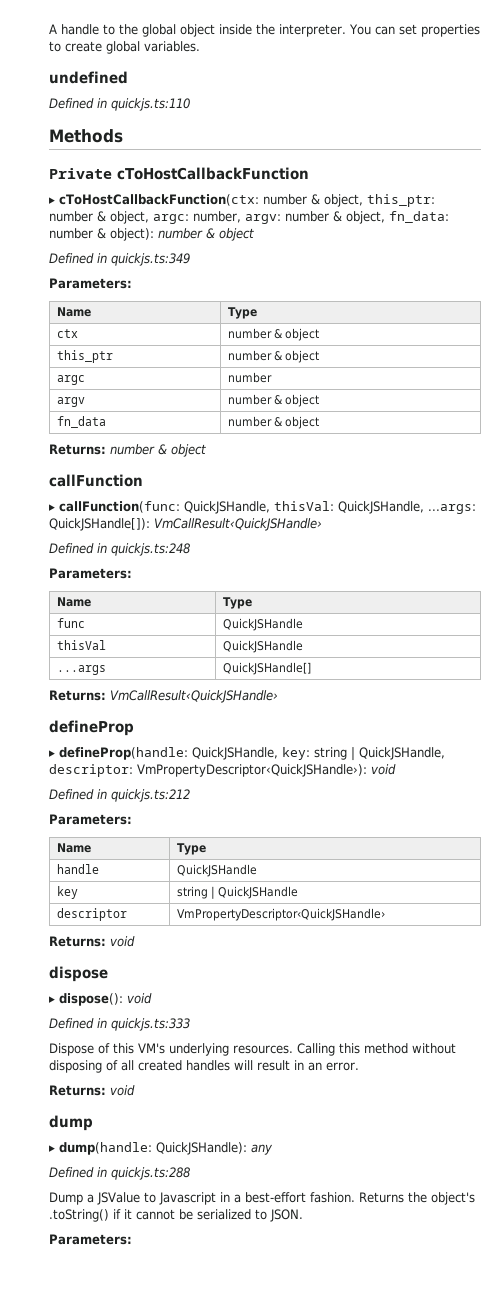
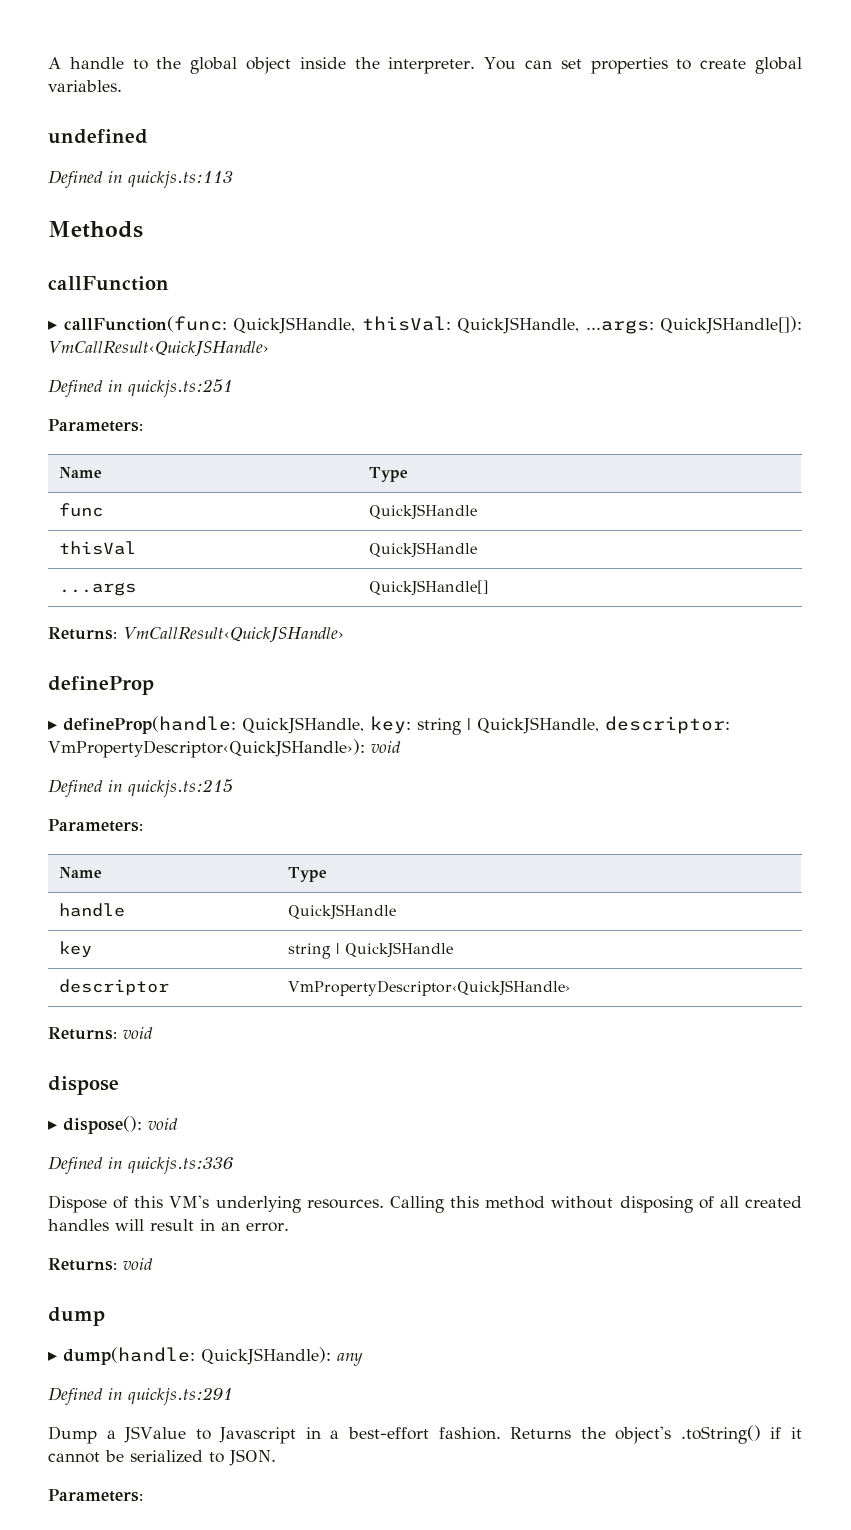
- Defined in quickjs.ts:110
+ Defined in quickjs.ts:113
- Private cToHostCallbackFunction
- ▸ cToHostCallbackFunction(ctx: number & object, this_ptr: number & object, argc: number, argv: number & object, fn_data: number & object): number & object
- Defined in quickjs.ts:349
- Parameters:
- Name | Type
- ctx | number & object
- this_ptr | number & object
- argc | number
- argv | number & object
- fn_data | number & object
- Returns: number & object
- Defined in quickjs.ts:248
+ Defined in quickjs.ts:251
- Defined in quickjs.ts:212
+ Defined in quickjs.ts:215
- Defined in quickjs.ts:333
+ Defined in quickjs.ts:336
- Defined in quickjs.ts:288
+ Defined in quickjs.ts:291

